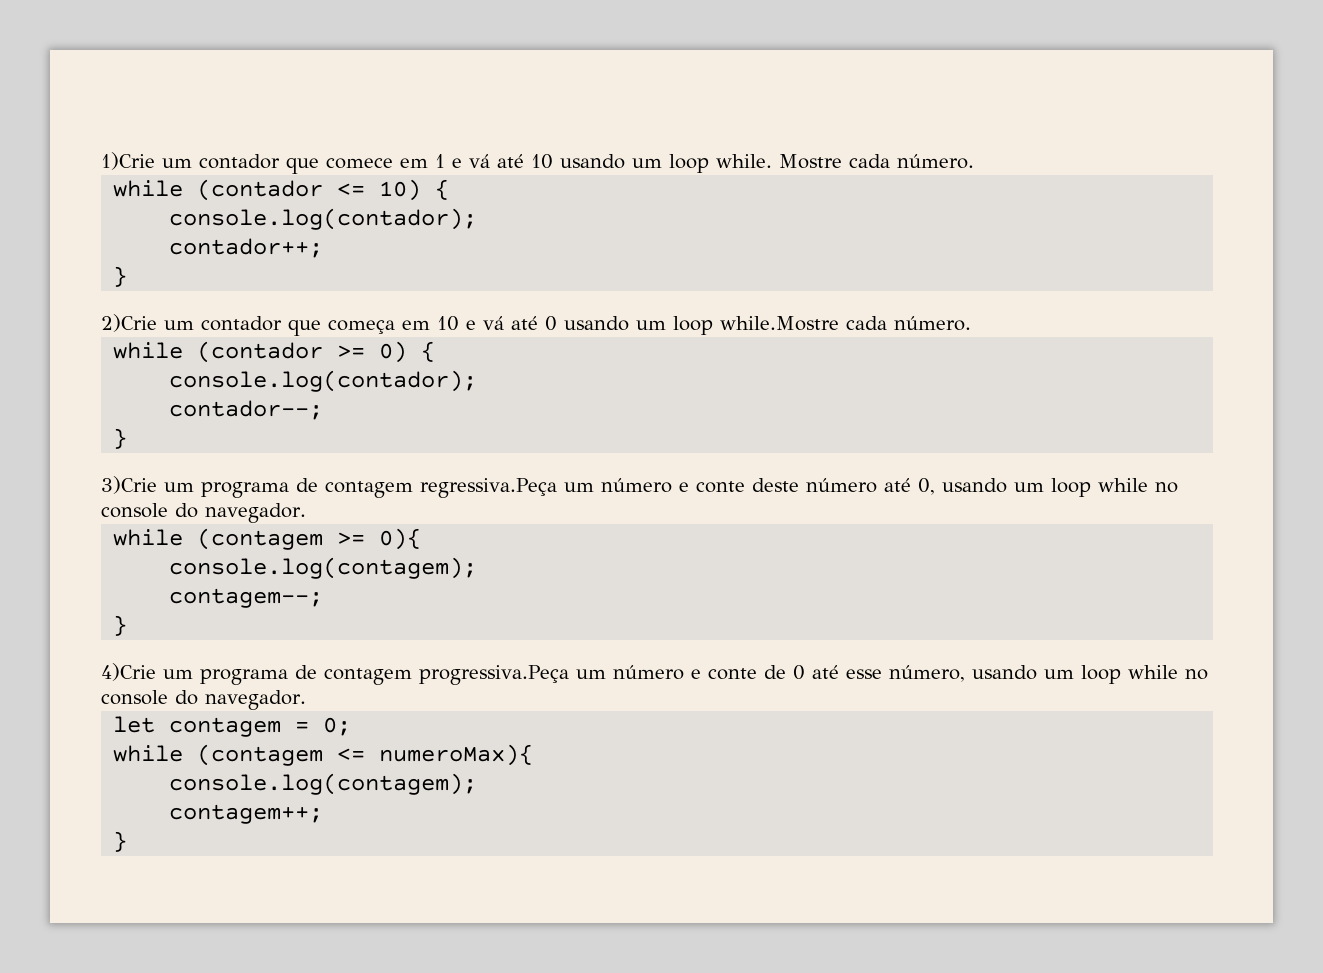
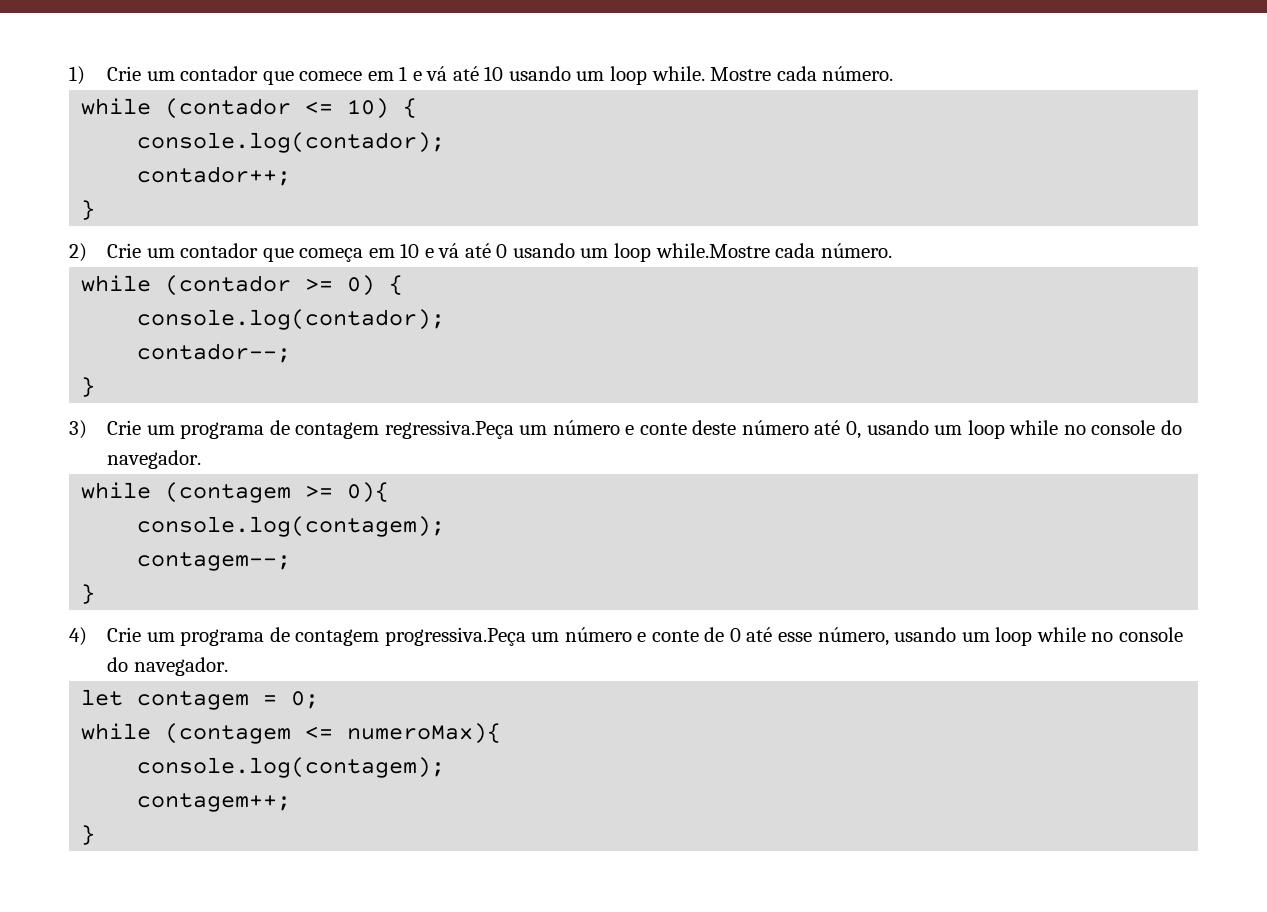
- 1)Crie um contador que comece em 1 e vá até 10 usando um loop while.
+ 1) Crie um contador que comece em 1 e vá até 10 usando um loop while.
- 2)Crie um contador que começa em 10 e vá até 0 usando um loop while.Mostre cada número.
+ 2) Crie um contador que começa em 10 e vá até 0 usando um loop while.Mostre cada número.
- 3)Crie um programa de contagem regressiva.Peça um número e conte deste número até 0, usando um loop while no console do navegador.
+ 3) Crie um programa de contagem regressiva.Peça um número e conte deste número até 0, usando um loop while no console do navegador.
- 4)Crie um programa de contagem progressiva.Peça um número e conte de 0 até esse número, usando um loop while no console do navegador.
+ 4) Crie um programa de contagem progressiva.Peça um número e conte de 0 até esse número, usando um loop while no console do navegador.

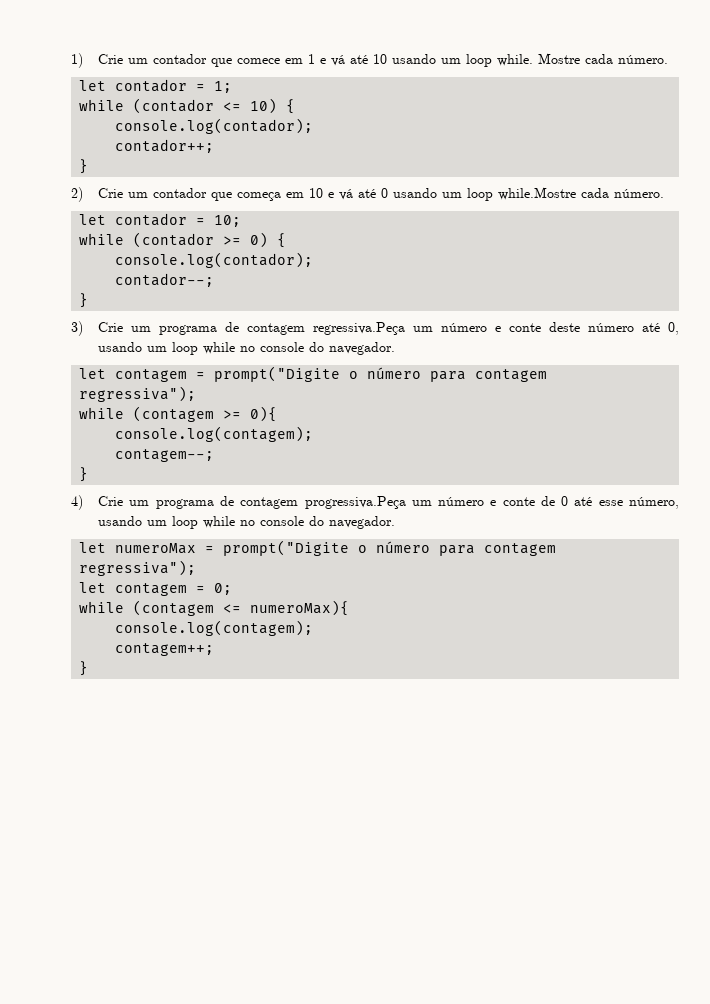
+ let contador = 1;
+ let contador = 10;
+ let contagem = prompt("Digite o número para contagem regressiva");
+ let numeroMax = prompt("Digite o número para contagem regressiva");

